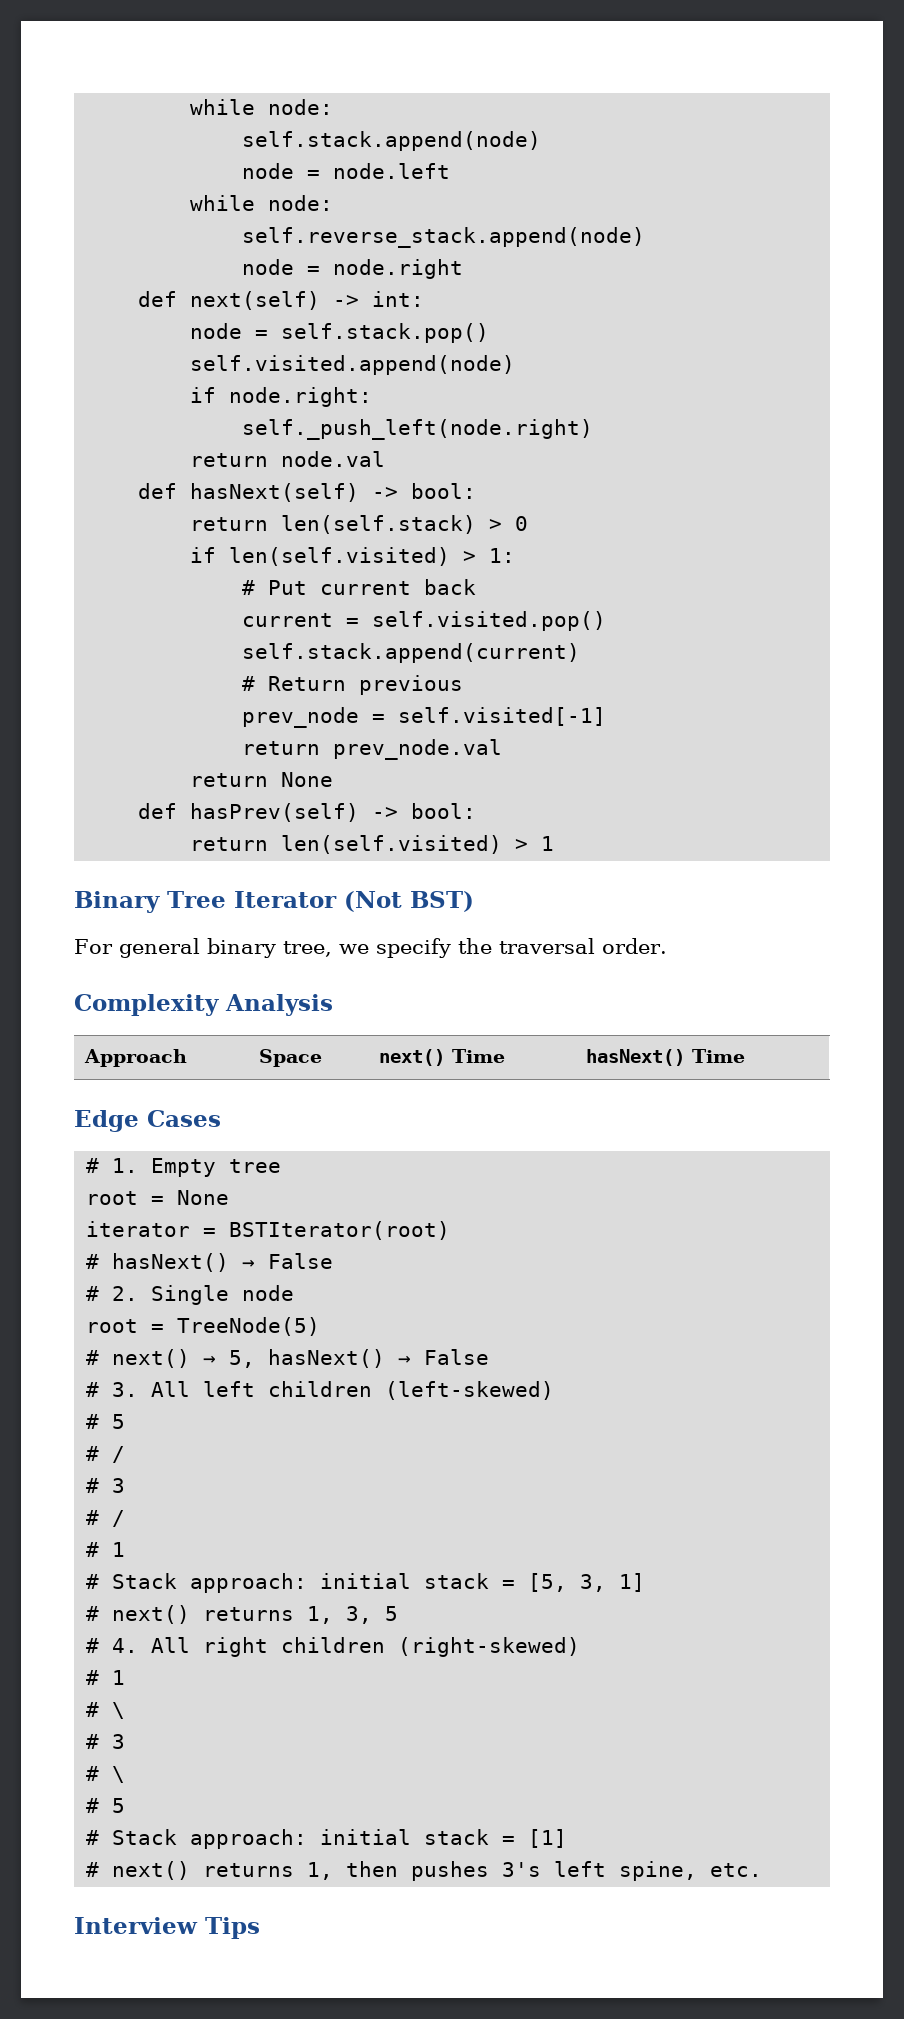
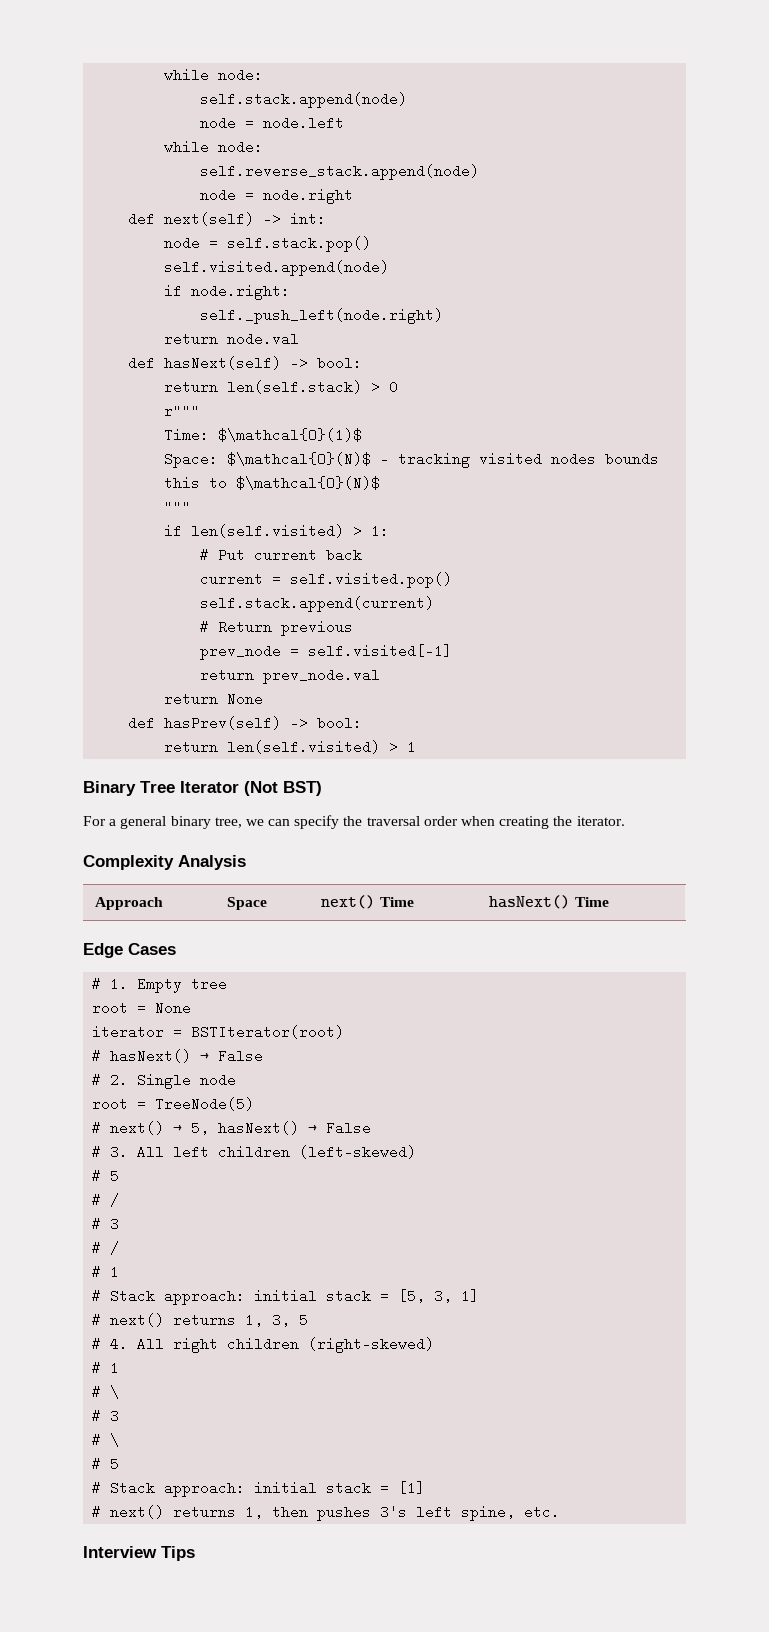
+ r"""
+ Time: $\mathcal{O}(1)$
+ Space: $\mathcal{O}(N)$ - tracking visited nodes bounds this to $\mathcal{O}(N)$
+ """
- For general binary tree, we specify the traversal order.
+ For a general binary tree, we can specify the traversal order when creating the iterator.

